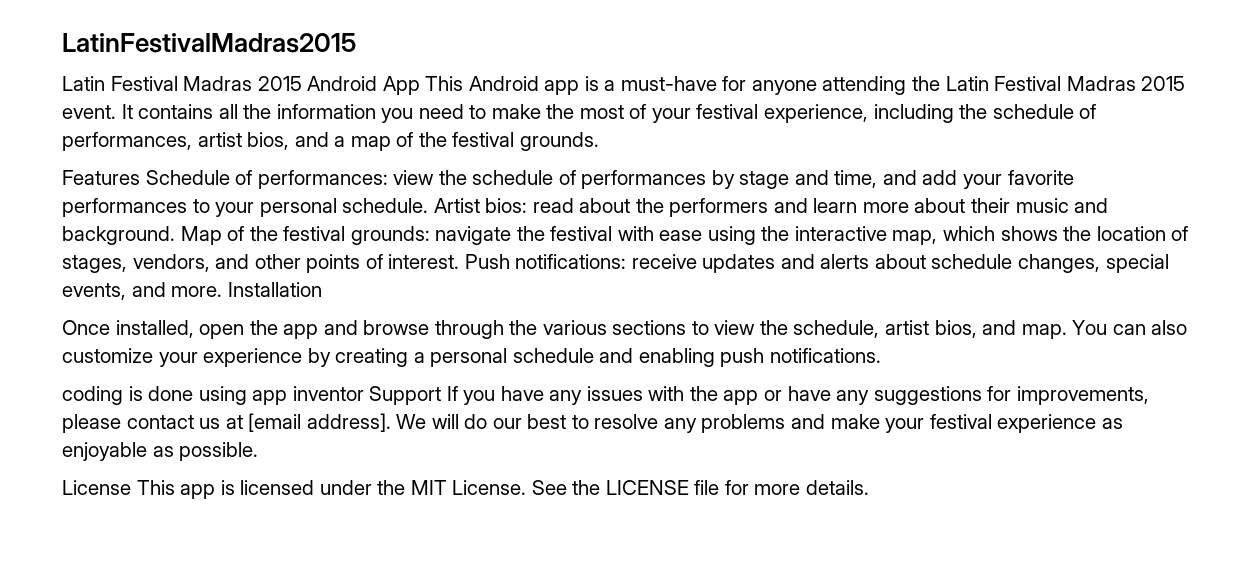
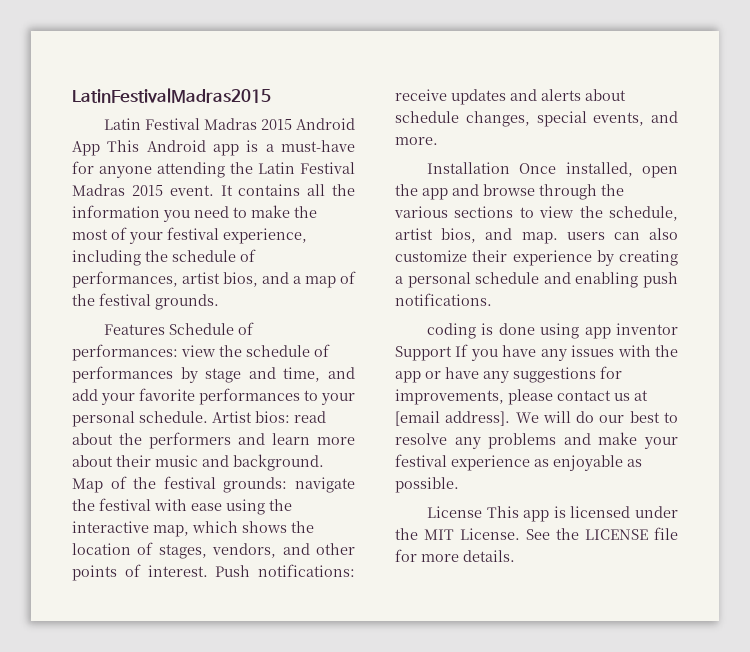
- Push notifications: receive updates and alerts about schedule changes, special events, and more. Installation
- Once installed, open the app and browse through the various sections to view the schedule, artist bios, and map. You can also customize your experience by creating a personal schedule and enabling push notifications.
+ Push notifications: receive updates and alerts about schedule changes, special events, and more.
+ Installation Once installed, open the app and browse through the various sections to view the schedule, artist bios, and map. users can also customize their experience by creating a personal schedule and enabling push notifications.

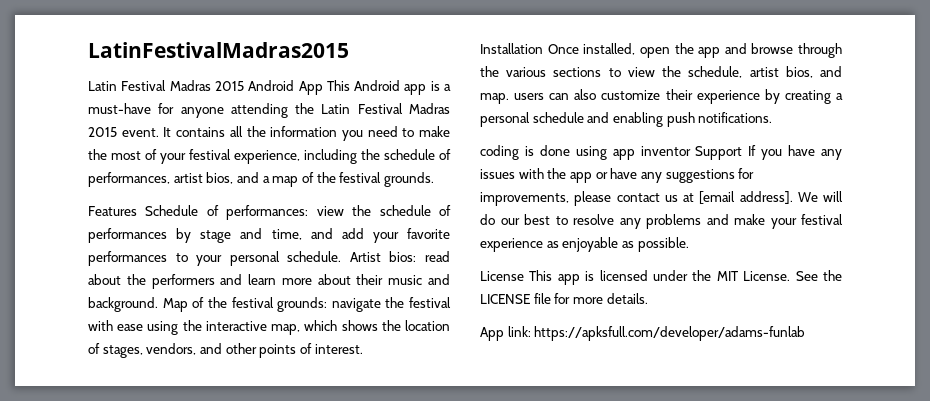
- Push notifications: receive updates and alerts about schedule changes, special events, and more.
+ App link: https://apksfull.com/developer/adams-funlab

